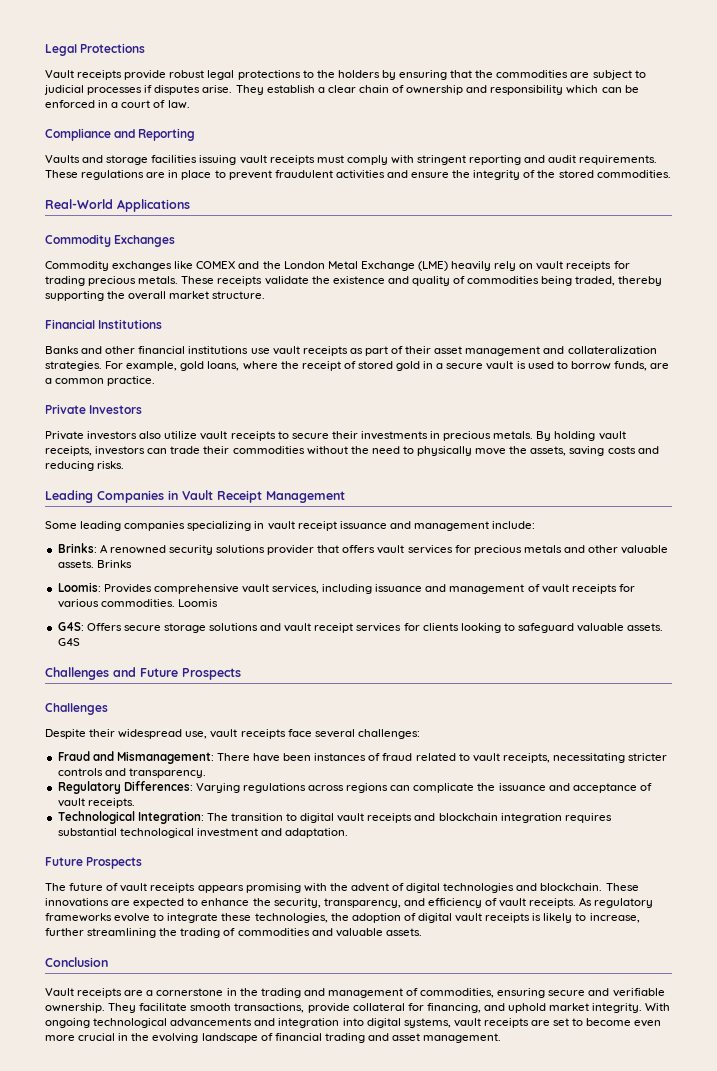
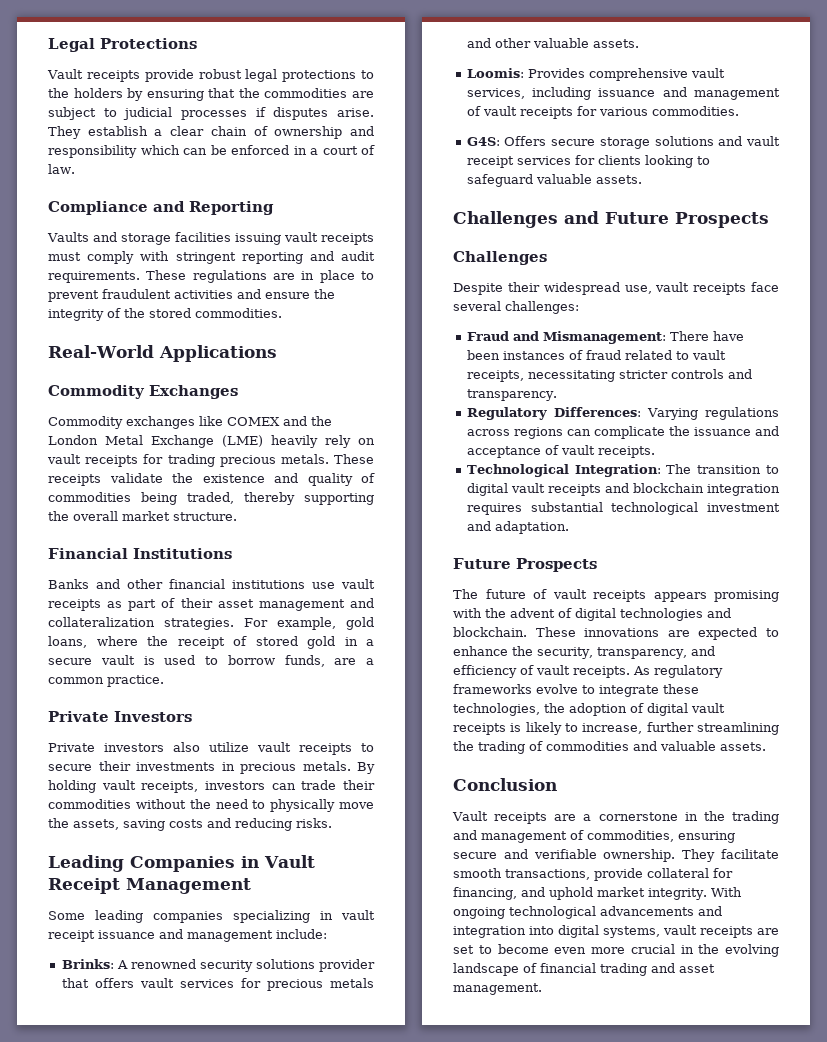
- Brinks
- Loomis
- G4S

